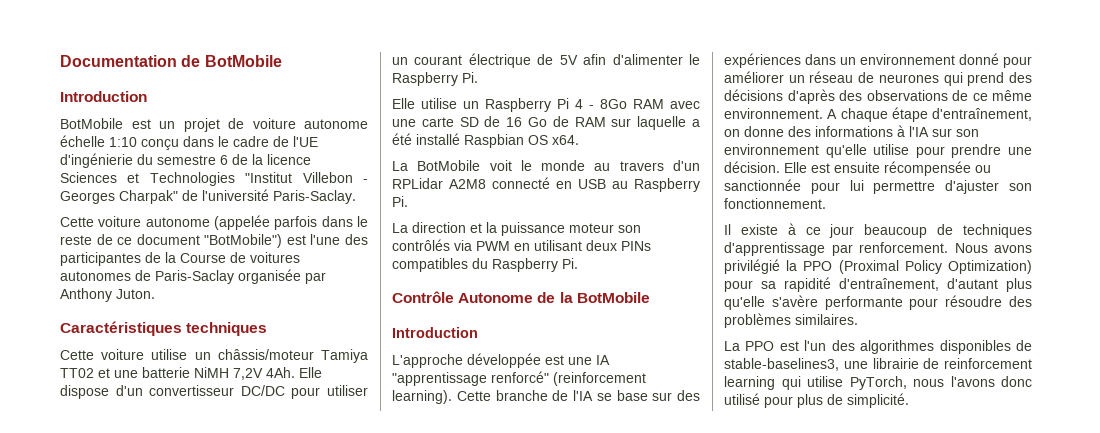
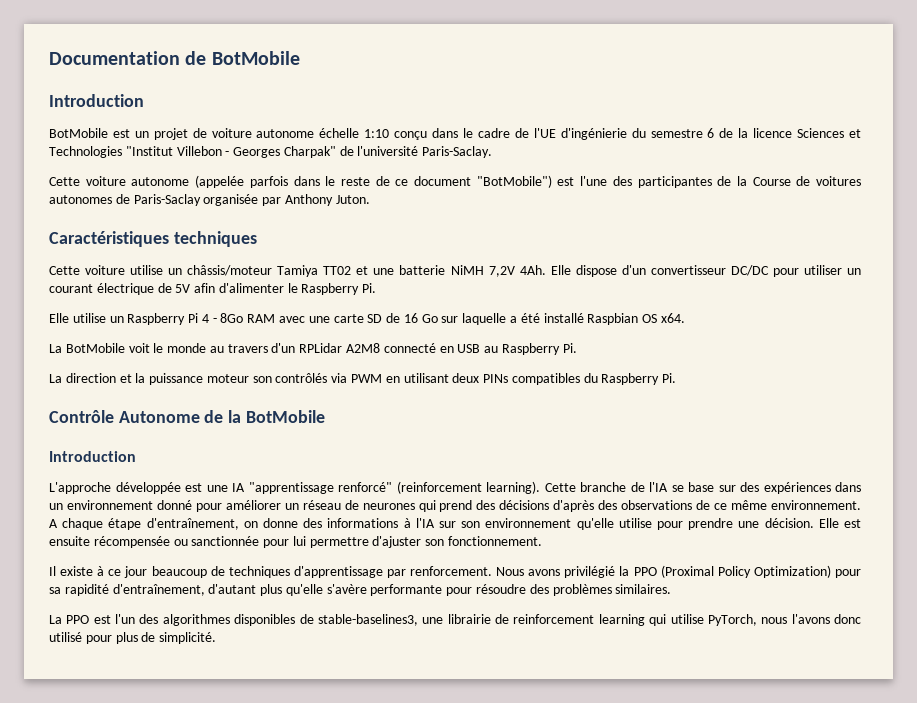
- Elle utilise un Raspberry Pi 4 - 8Go RAM avec une carte SD de 16 Go de RAM sur laquelle a été installé Raspbian OS x64.
+ Elle utilise un Raspberry Pi 4 - 8Go RAM avec une carte SD de 16 Go sur laquelle a été installé Raspbian OS x64.

